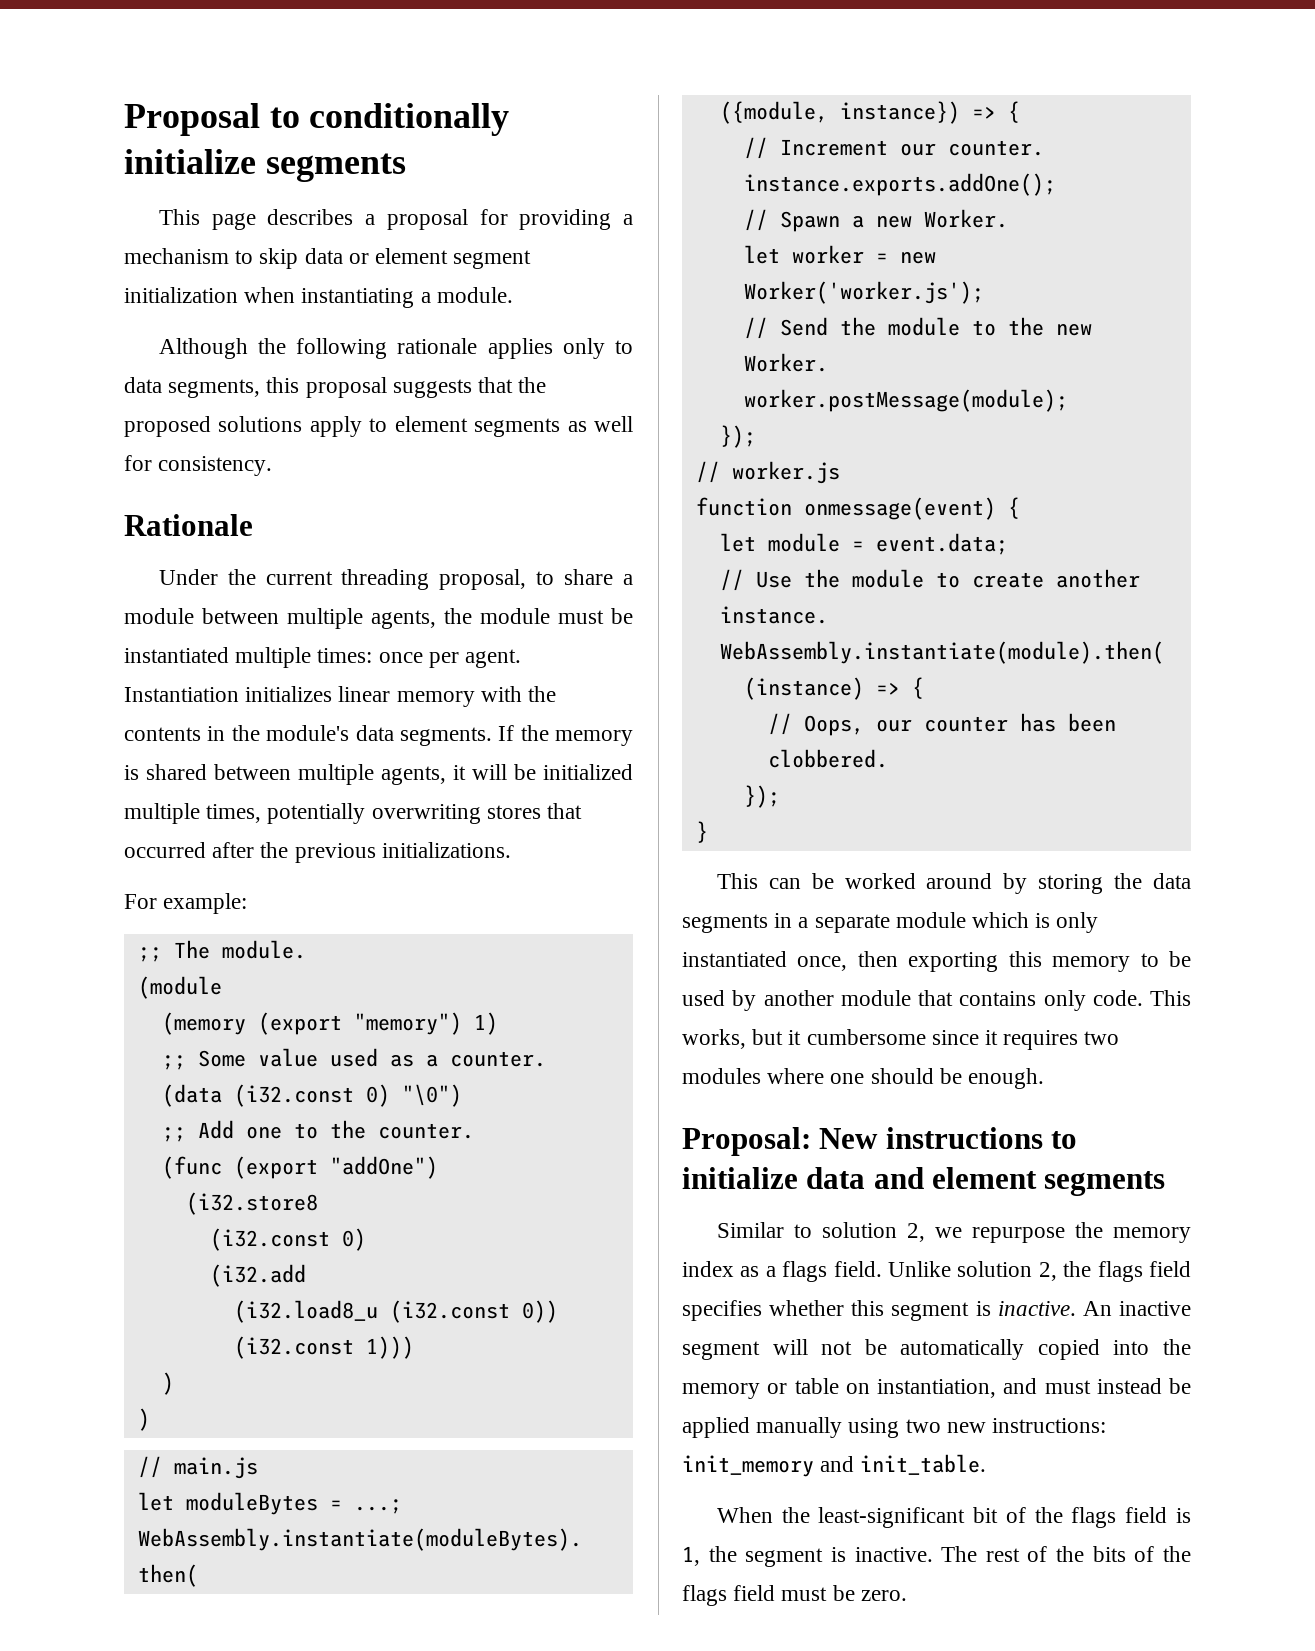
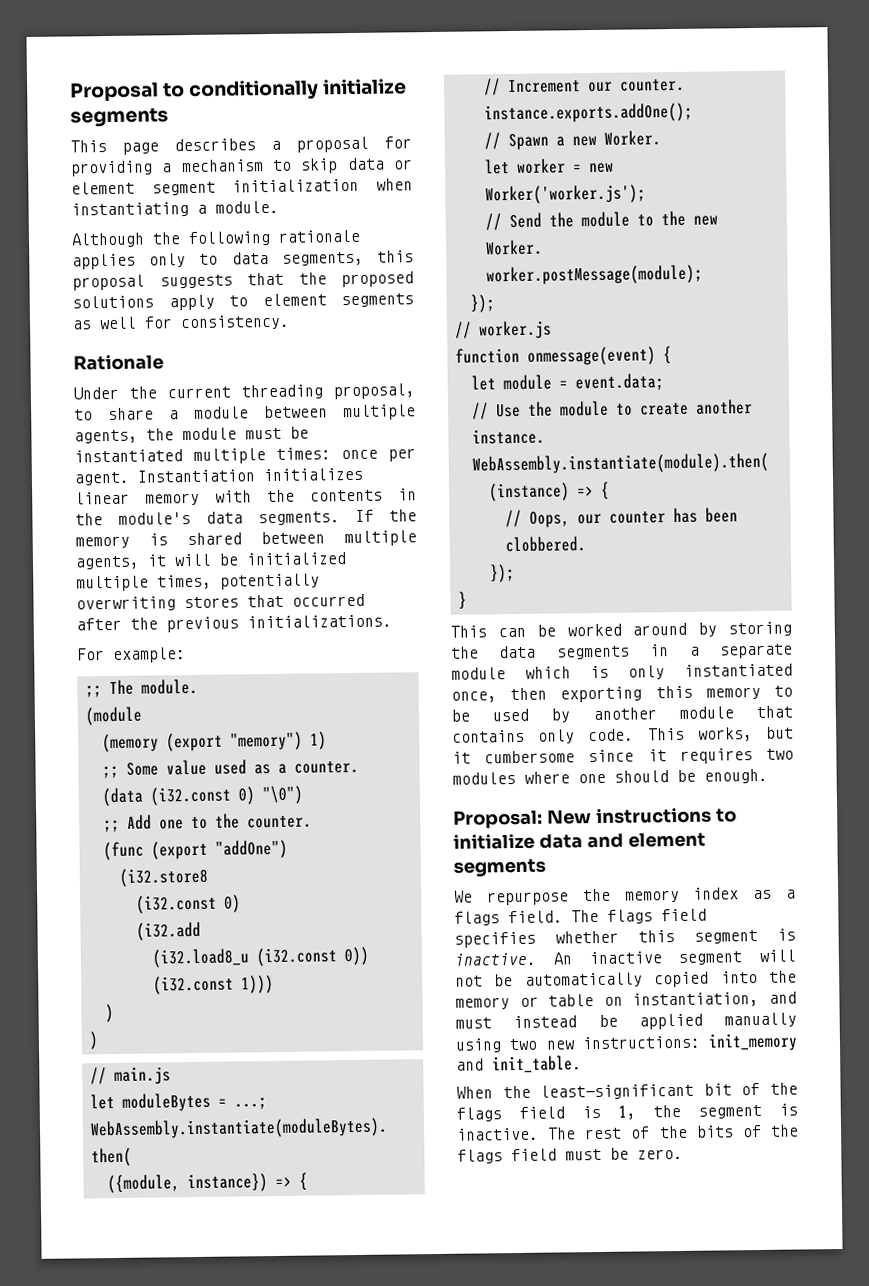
- Similar to solution 2, we repurpose the memory index as a flags field.
+ We repurpose the memory index as a flags field.
- Unlike solution 2, the flags field specifies whether this segment is inactive.
+ The flags field specifies whether this segment is inactive.

